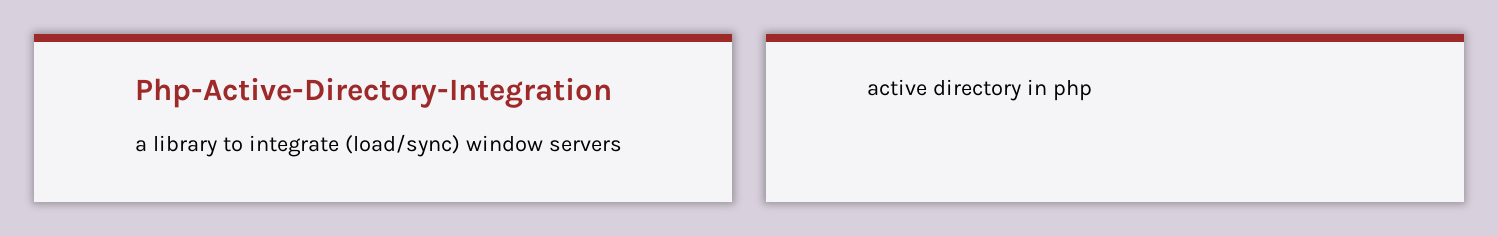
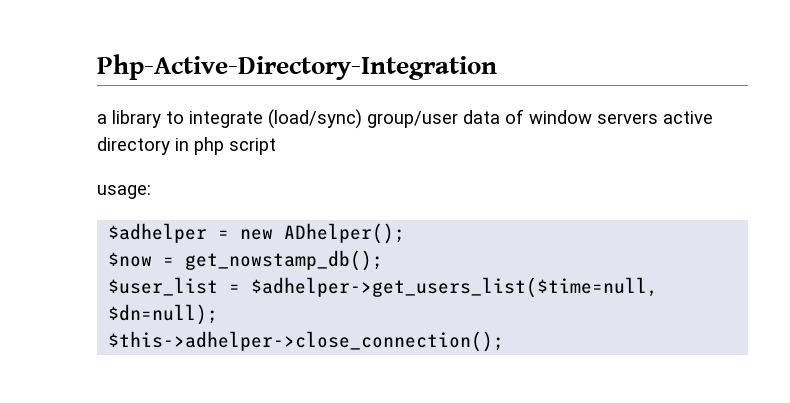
- a library to integrate (load/sync) window servers active directory in php
+ a library to integrate (load/sync) group/user data of window servers active directory in php script
+ usage:
+ $adhelper = new ADhelper();
+ $now = get_nowstamp_db();
+ $user_list = $adhelper->get_users_list($time=null, $dn=null);
+ $this->adhelper->close_connection();

